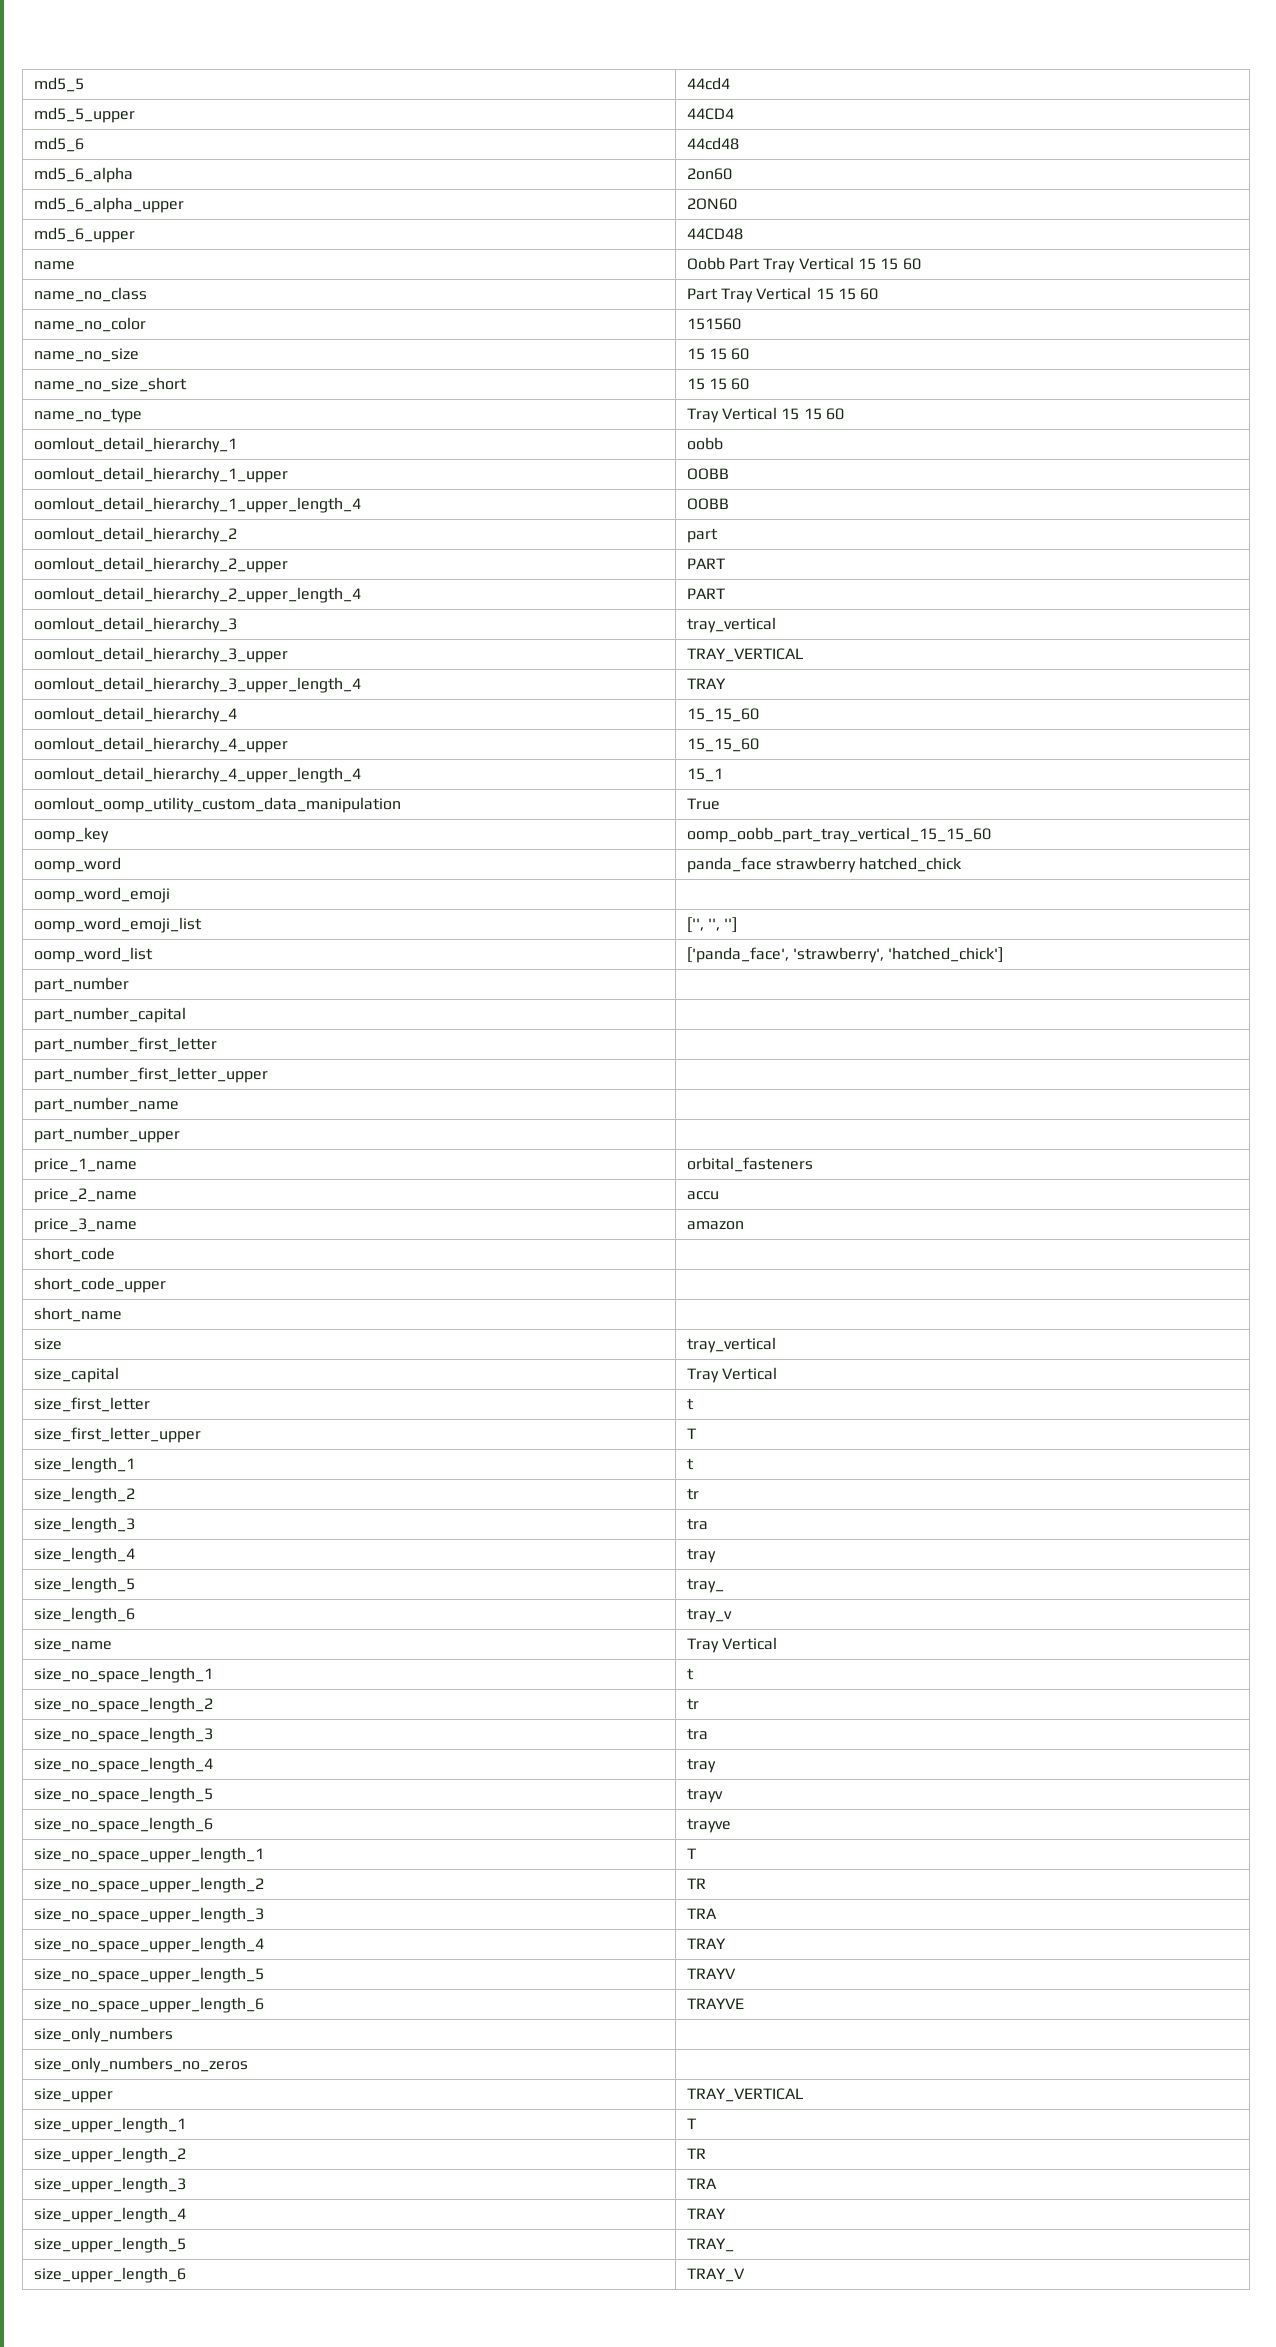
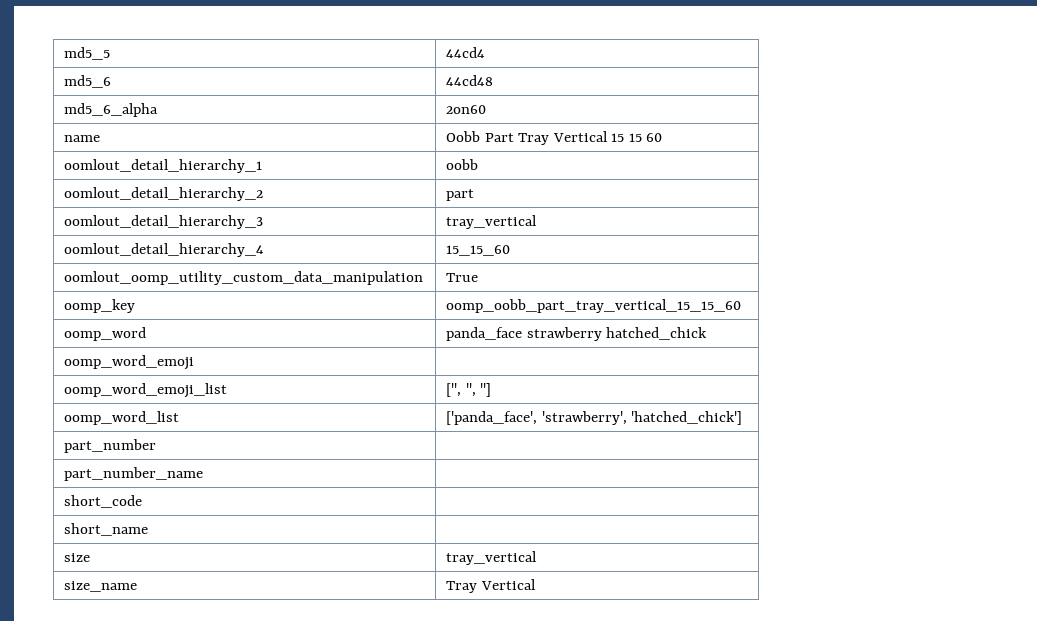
- md5_5_upper | 44CD4
- md5_6_alpha_upper | 2ON60
- md5_6_upper | 44CD48
- name_no_class | Part Tray Vertical 15 15 60
- name_no_color | 151560
- name_no_size | 15 15 60
- name_no_size_short | 15 15 60
- name_no_type | Tray Vertical 15 15 60
  oomlout_detail_hierarchy_1 | oobb
- oomlout_detail_hierarchy_1_upper | OOBB
- oomlout_detail_hierarchy_1_upper_length_4 | OOBB
  oomlout_detail_hierarchy_2 | part
- oomlout_detail_hierarchy_2_upper | PART
- oomlout_detail_hierarchy_2_upper_length_4 | PART
  oomlout_detail_hierarchy_3 | tray_vertical
- oomlout_detail_hierarchy_3_upper | TRAY_VERTICAL
- oomlout_detail_hierarchy_3_upper_length_4 | TRAY
  oomlout_detail_hierarchy_4 | 15_15_60
- oomlout_detail_hierarchy_4_upper | 15_15_60
- oomlout_detail_hierarchy_4_upper_length_4 | 15_1
- part_number_capital |
- part_number_first_letter |
- part_number_first_letter_upper |
  part_number_name |
- part_number_upper |
- price_1_name | orbital_fasteners
- price_2_name | accu
- price_3_name | amazon
- short_code_upper |
- size_capital | Tray Vertical
- size_first_letter | t
- size_first_letter_upper | T
- size_length_1 | t
- size_length_2 | tr
- size_length_3 | tra
- size_length_4 | tray
- size_length_5 | tray_
- size_length_6 | tray_v
  size_name | Tray Vertical
- size_no_space_length_1 | t
- size_no_space_length_2 | tr
- size_no_space_length_3 | tra
- size_no_space_length_4 | tray
- size_no_space_length_5 | trayv
- size_no_space_length_6 | trayve
- size_no_space_upper_length_1 | T
- size_no_space_upper_length_2 | TR
- size_no_space_upper_length_3 | TRA
- size_no_space_upper_length_4 | TRAY
- size_no_space_upper_length_5 | TRAYV
- size_no_space_upper_length_6 | TRAYVE
- size_only_numbers |
- size_only_numbers_no_zeros |
- size_upper | TRAY_VERTICAL
- size_upper_length_1 | T
- size_upper_length_2 | TR
- size_upper_length_3 | TRA
- size_upper_length_4 | TRAY
- size_upper_length_5 | TRAY_
- size_upper_length_6 | TRAY_V

